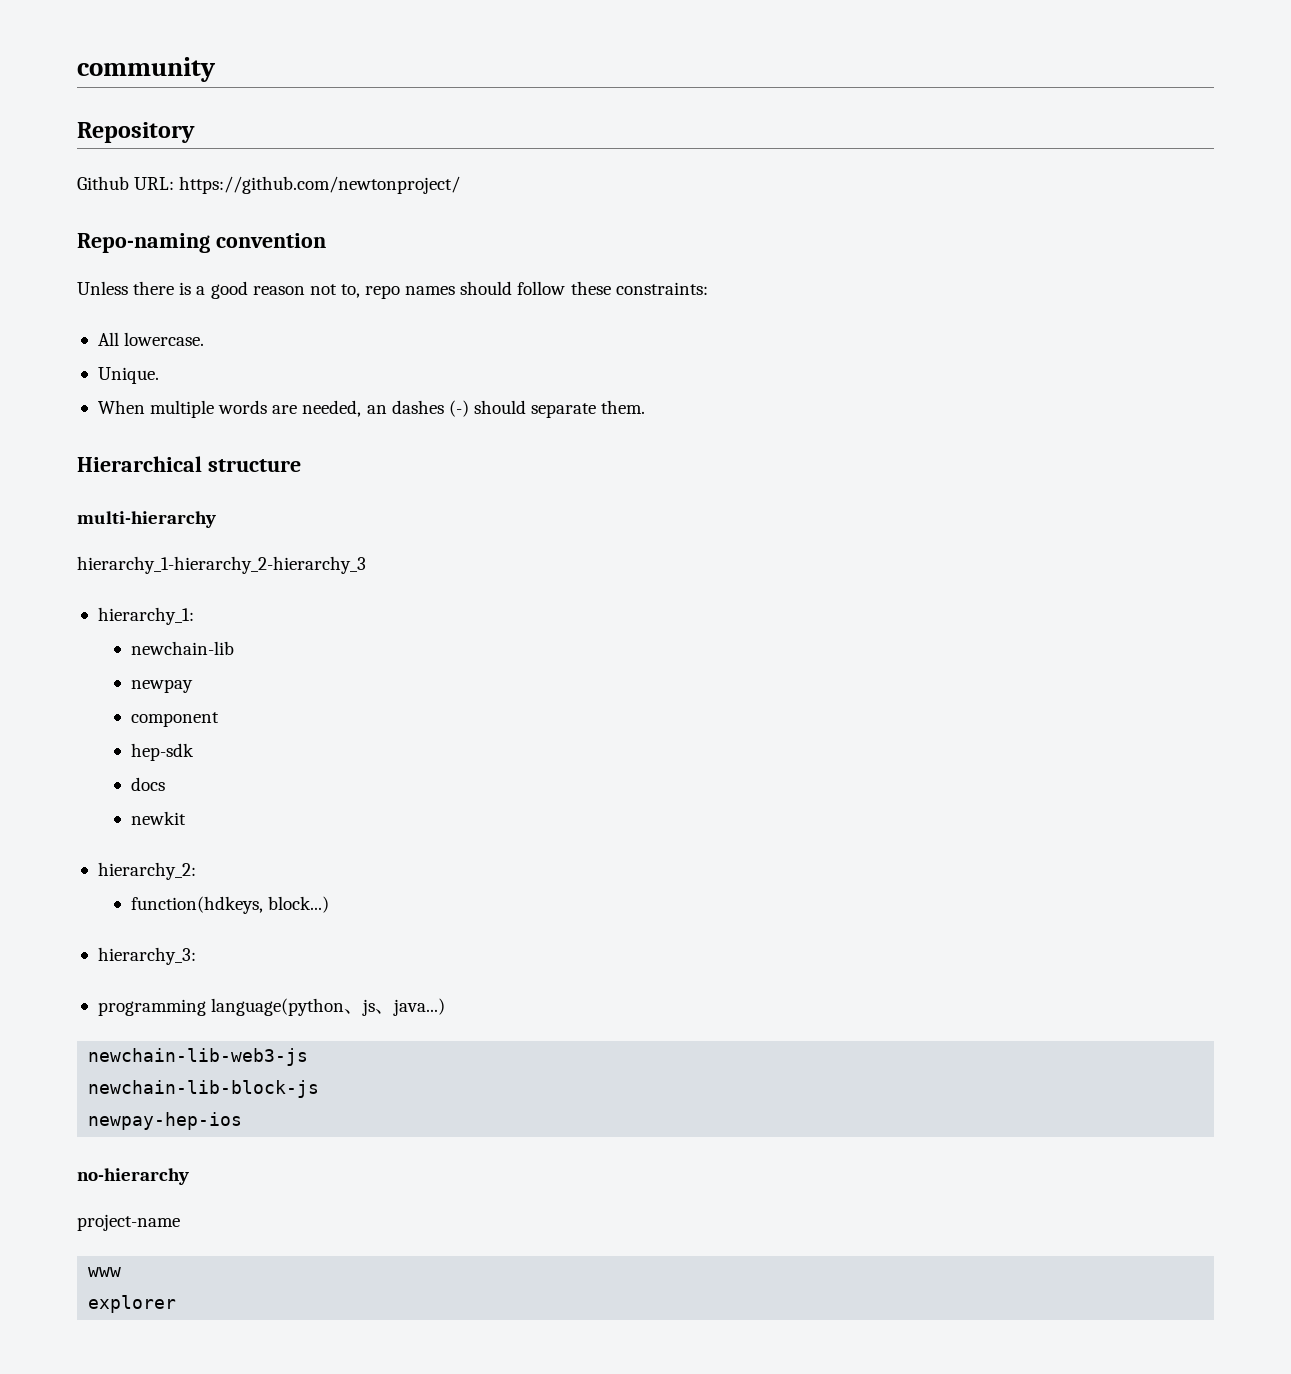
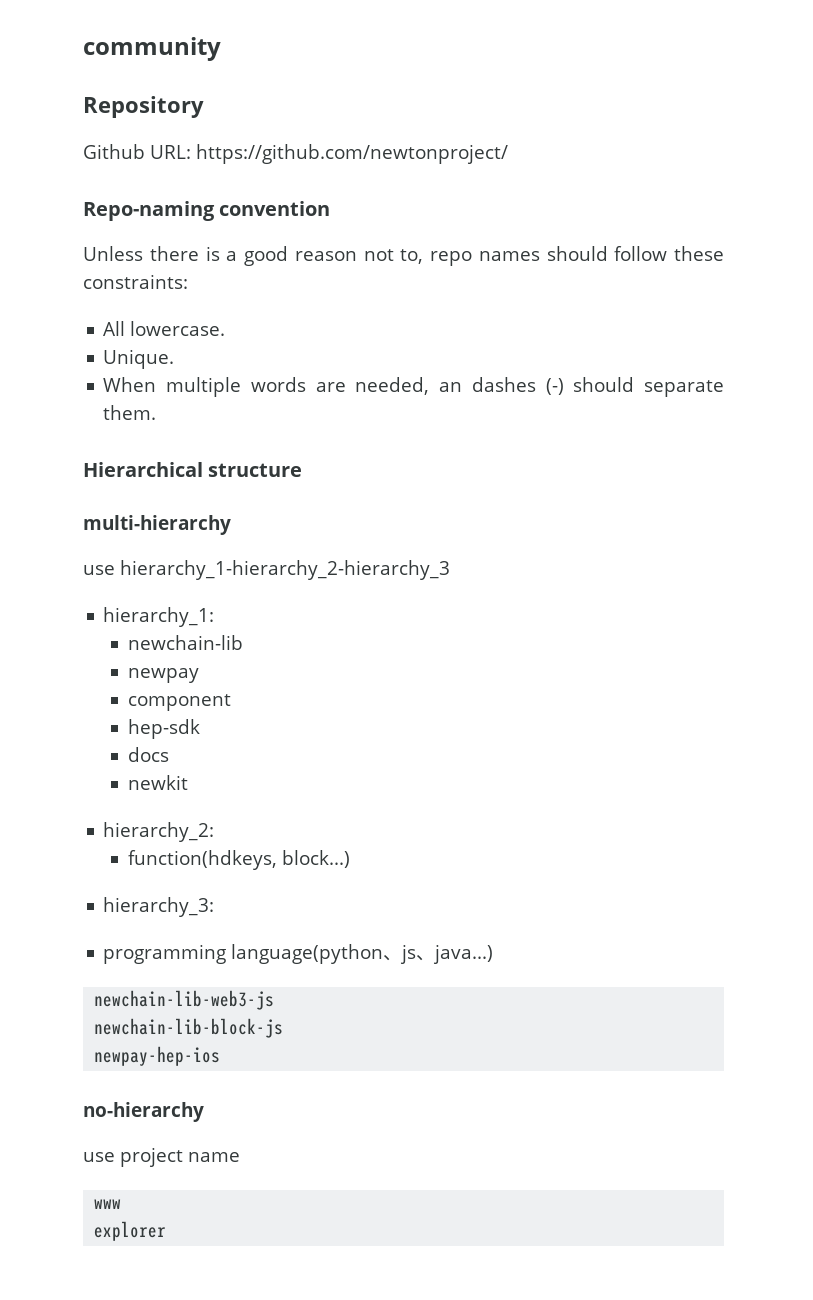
- hierarchy_1-hierarchy_2-hierarchy_3
+ use hierarchy_1-hierarchy_2-hierarchy_3
- project-name
+ use project name

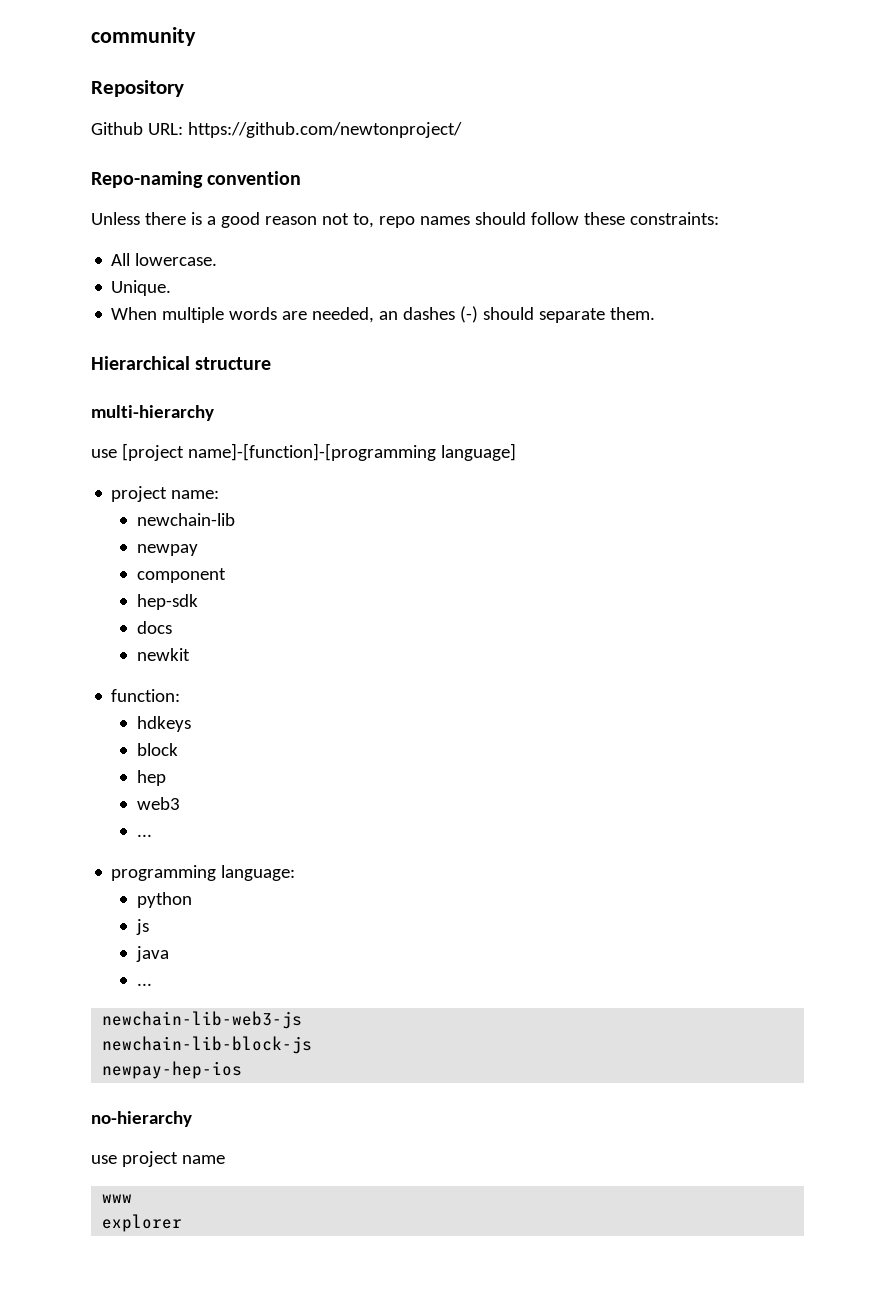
- use hierarchy_1-hierarchy_2-hierarchy_3
- hierarchy_1:
+ use [project name]-[function]-[programming language]
+ project name:
- hierarchy_2:
- function(hdkeys, block...)
- hierarchy_3:
+ function:
+ hdkeys
+ block
+ hep
+ web3
+ ...
- programming language(python、js、java...)
+ programming language:
+ python
+ js
+ java
+ ...

